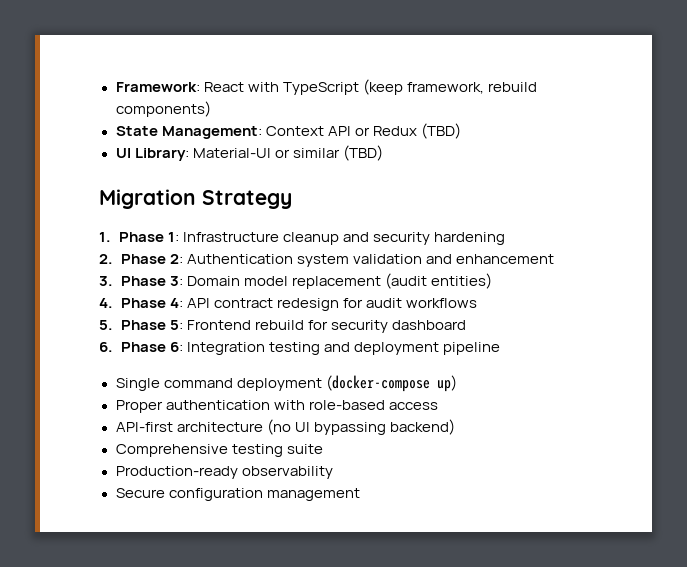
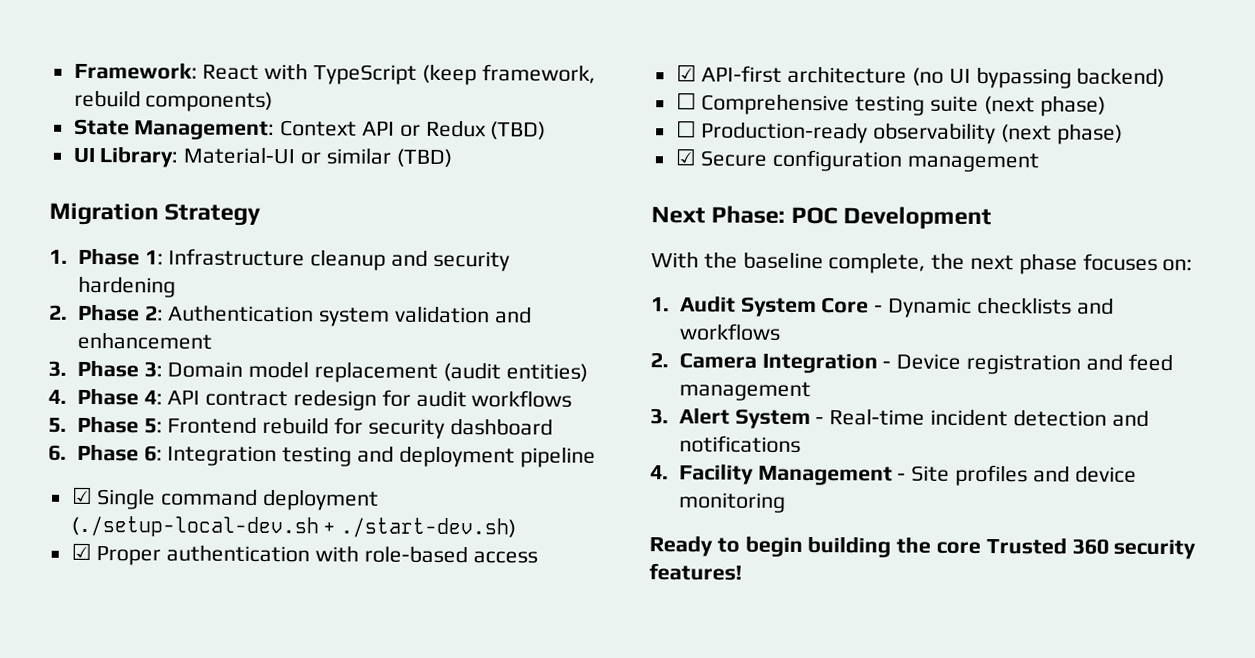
- Single command deployment (docker-compose up)
- Proper authentication with role-based access
+ ☑ Single command deployment (./setup-local-dev.sh + ./start-dev.sh)
+ ☑ Proper authentication with role-based access
- API-first architecture (no UI bypassing backend)
+ ☑ API-first architecture (no UI bypassing backend)
- Comprehensive testing suite
- Production-ready observability
- Secure configuration management
+ ☐ Comprehensive testing suite (next phase)
+ ☐ Production-ready observability (next phase)
+ ☑ Secure configuration management
+ Next Phase: POC Development
+ With the baseline complete, the next phase focuses on:
+ 1. Audit System Core - Dynamic checklists and workflows
+ 2. Camera Integration - Device registration and feed management
+ 3. Alert System - Real-time incident detection and notifications
+ 4. Facility Management - Site profiles and device monitoring
+ Ready to begin building the core Trusted 360 security features!

